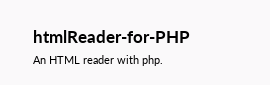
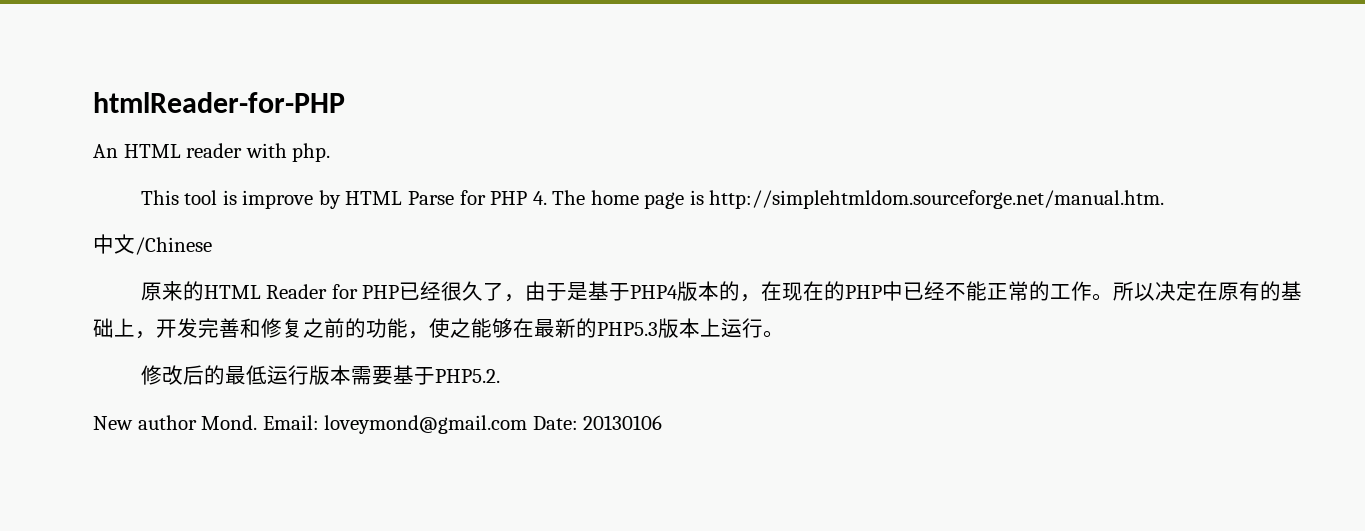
+ This tool is improve by HTML Parse for PHP 4. The home page is http://simplehtmldom.sourceforge.net/manual.htm.
+ 中文/Chinese
+ 原来的HTML Reader for PHP已经很久了，由于是基于PHP4版本的，在现在的PHP中已经不能正常的工作。所以决定在原有的基础上，开发完善和修复之前的功能，使之能够在最新的PHP5.3版本上运行。
+ 修改后的最低运行版本需要基于PHP5.2.
+ New author Mond. Email: loveymond@gmail.com Date: 20130106

